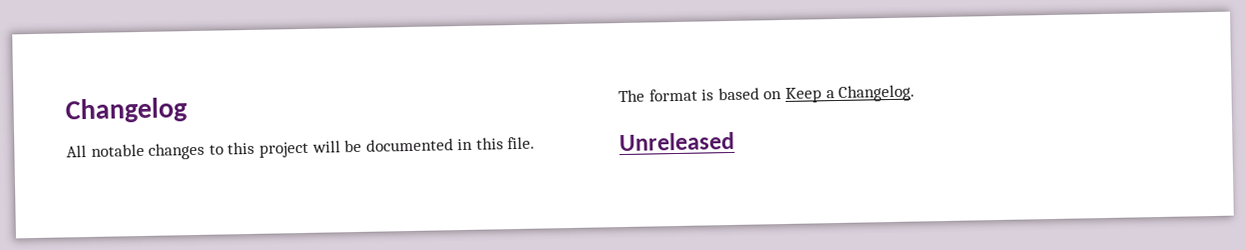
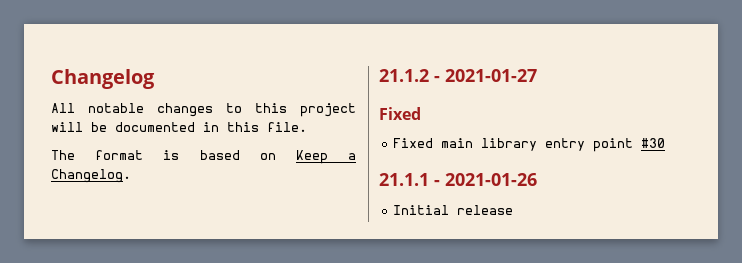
- Unreleased
+ 21.1.2 - 2021-01-27
+ Fixed
+ Fixed main library entry point #30
+ 21.1.1 - 2021-01-26
+ Initial release

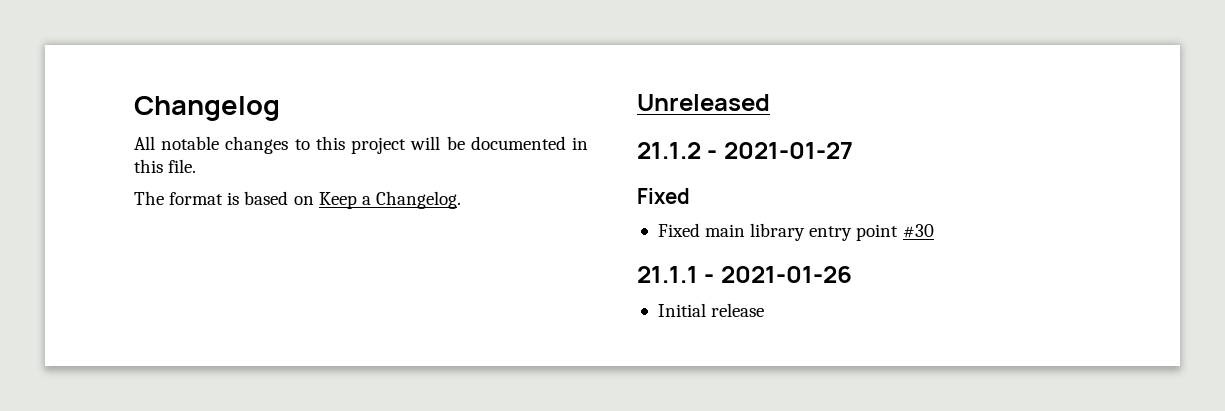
+ Unreleased

